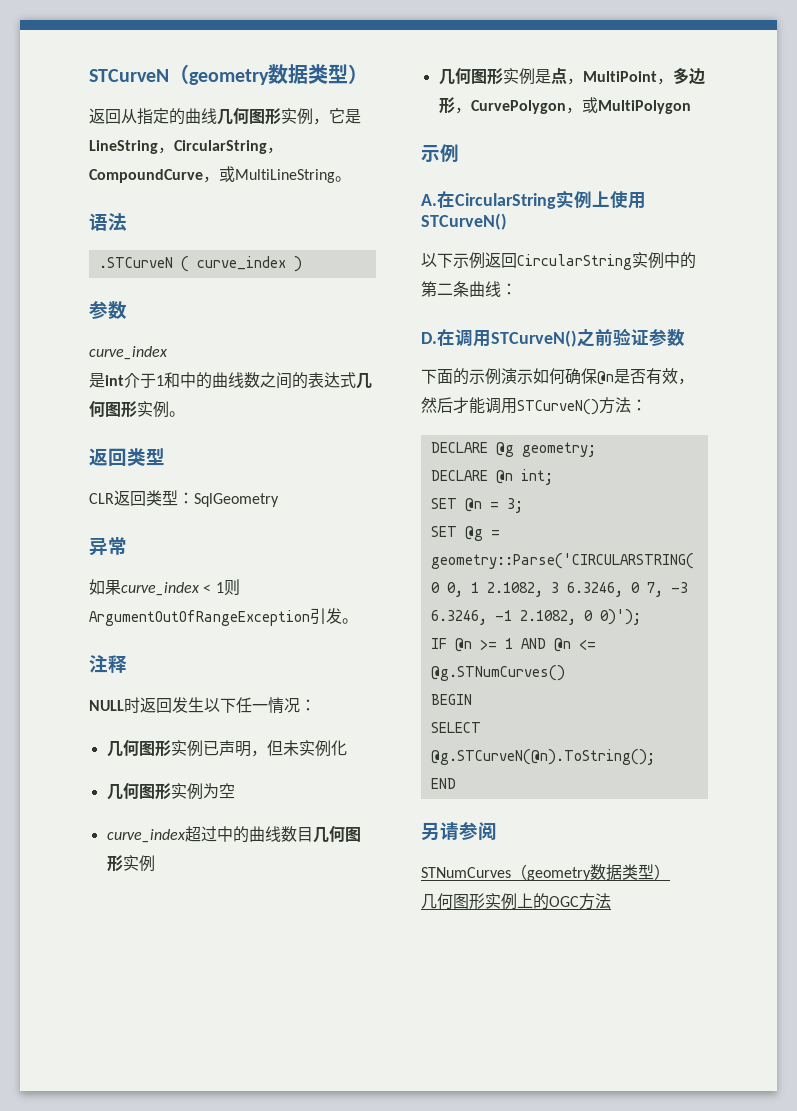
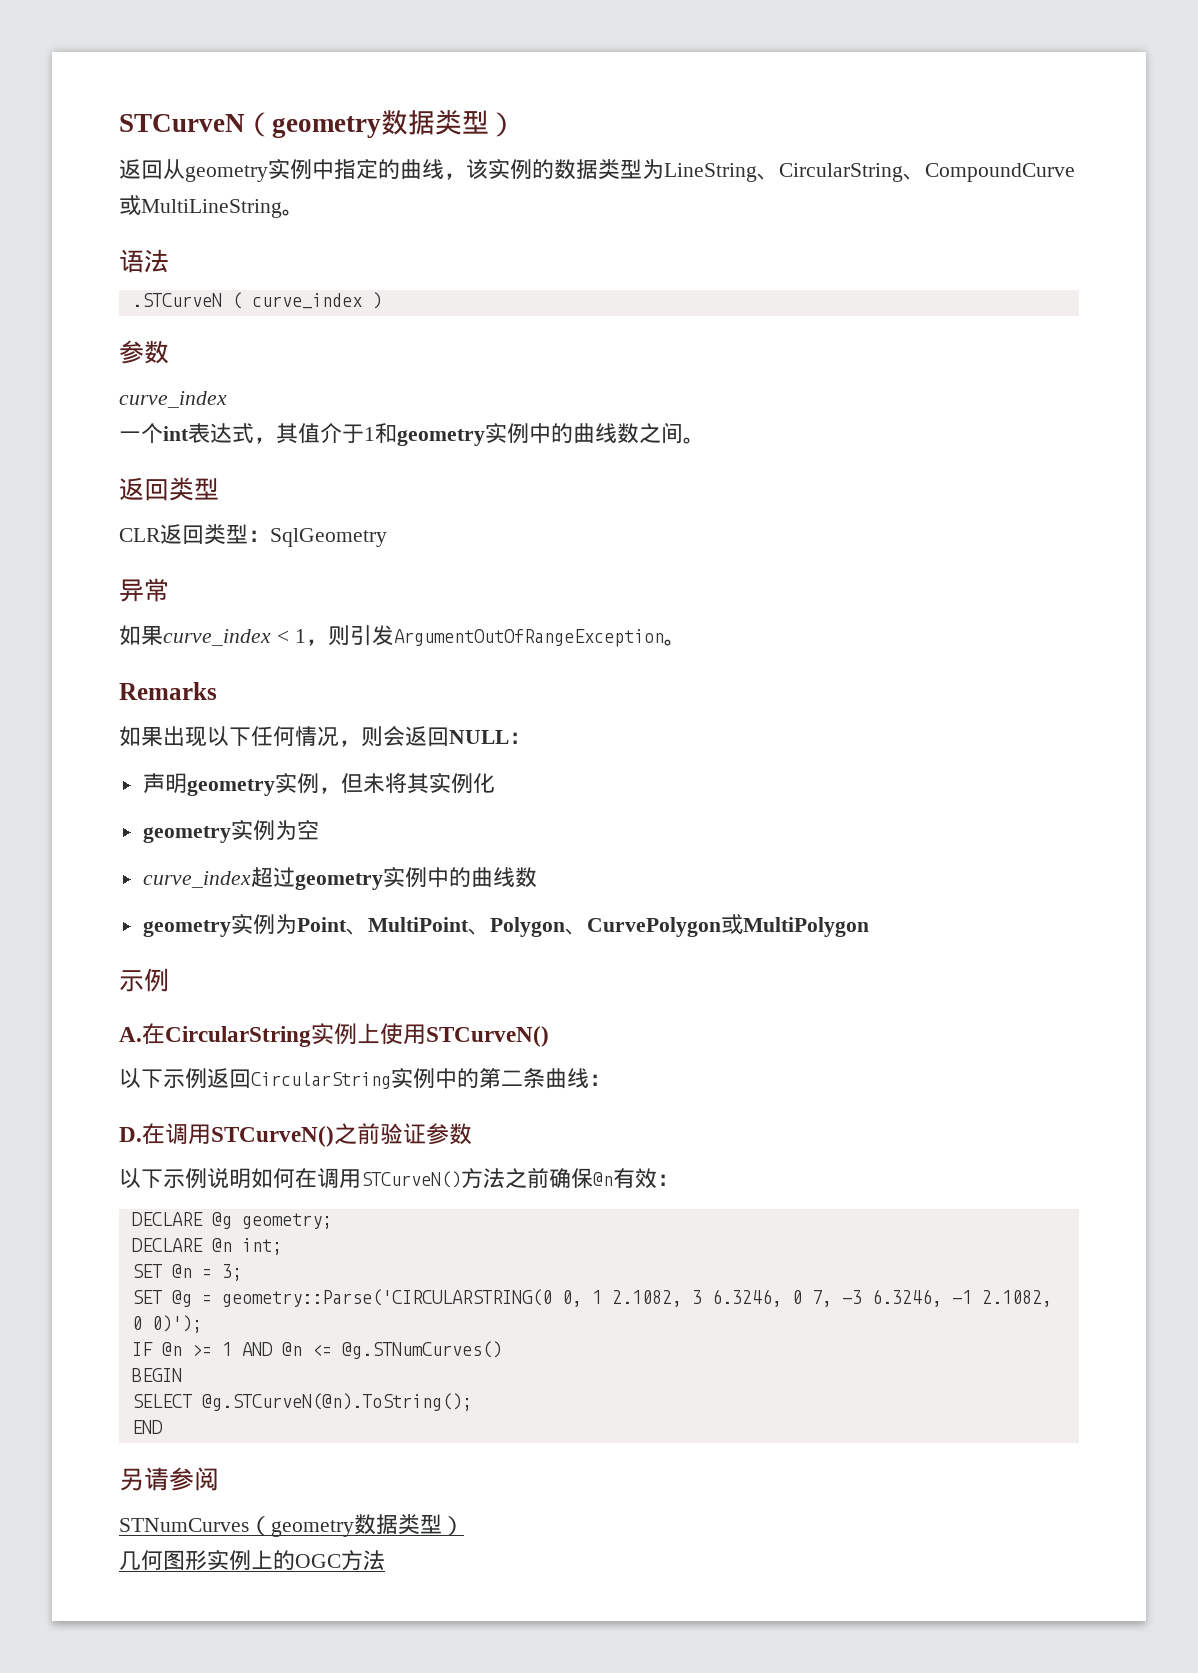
- 返回从指定的曲线几何图形实例，它是LineString，CircularString，CompoundCurve，或MultiLineString。
+ 返回从geometry实例中指定的曲线，该实例的数据类型为LineString、CircularString、CompoundCurve或MultiLineString。
- 是int介于1和中的曲线数之间的表达式几何图形实例。
+ 一个int表达式，其值介于1和geometry实例中的曲线数之间。
- 如果curve_index < 1则ArgumentOutOfRangeException引发。
- 注释
- NULL时返回发生以下任一情况：
- 几何图形实例已声明，但未实例化
+ 如果curve_index < 1，则引发ArgumentOutOfRangeException。
+ Remarks
+ 如果出现以下任何情况，则会返回NULL：
+ 声明geometry实例，但未将其实例化
- 几何图形实例为空
+ geometry实例为空
- curve_index超过中的曲线数目几何图形实例
- 几何图形实例是点，MultiPoint，多边形，CurvePolygon，或MultiPolygon
+ curve_index超过geometry实例中的曲线数
+ geometry实例为Point、MultiPoint、Polygon、CurvePolygon或MultiPolygon
- 下面的示例演示如何确保@n是否有效，然后才能调用STCurveN()方法：
+ 以下示例说明如何在调用STCurveN()方法之前确保@n有效：

